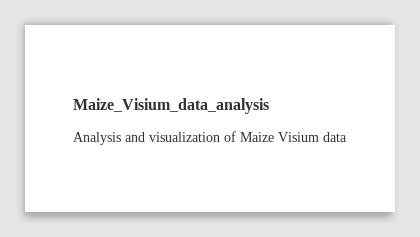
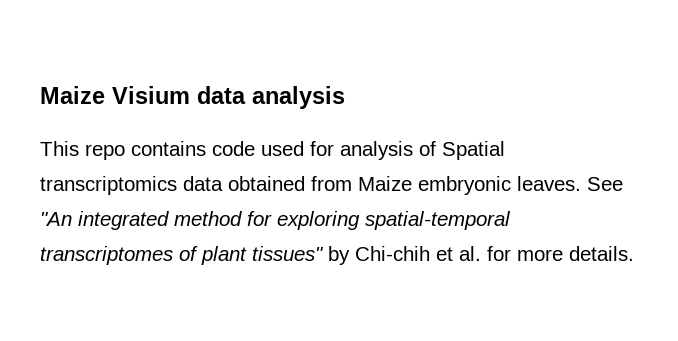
- Maize_Visium_data_analysis
- Analysis and visualization of Maize Visium data
+ Maize Visium data analysis
+ This repo contains code used for analysis of Spatial transcriptomics data obtained from Maize embryonic leaves. See "An integrated method for exploring spatial-temporal transcriptomes of plant tissues" by Chi-chih et al. for more details.

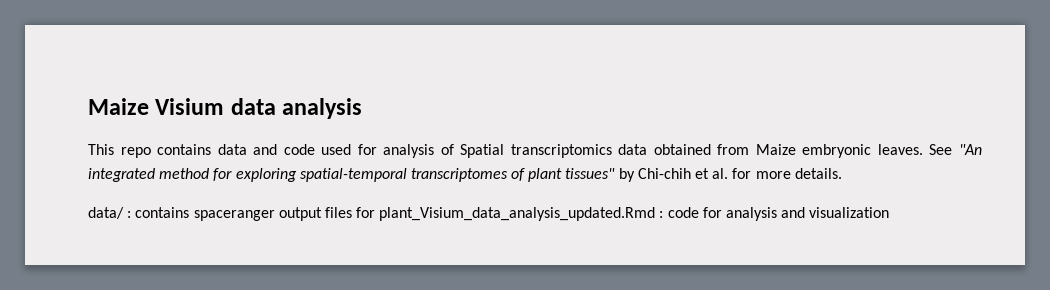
- This repo contains code used for analysis of Spatial transcriptomics data obtained from Maize embryonic leaves.
+ This repo contains data and code used for analysis of Spatial transcriptomics data obtained from Maize embryonic leaves.
+ data/ : contains spaceranger output files for plant_Visium_data_analysis_updated.Rmd : code for analysis and visualization

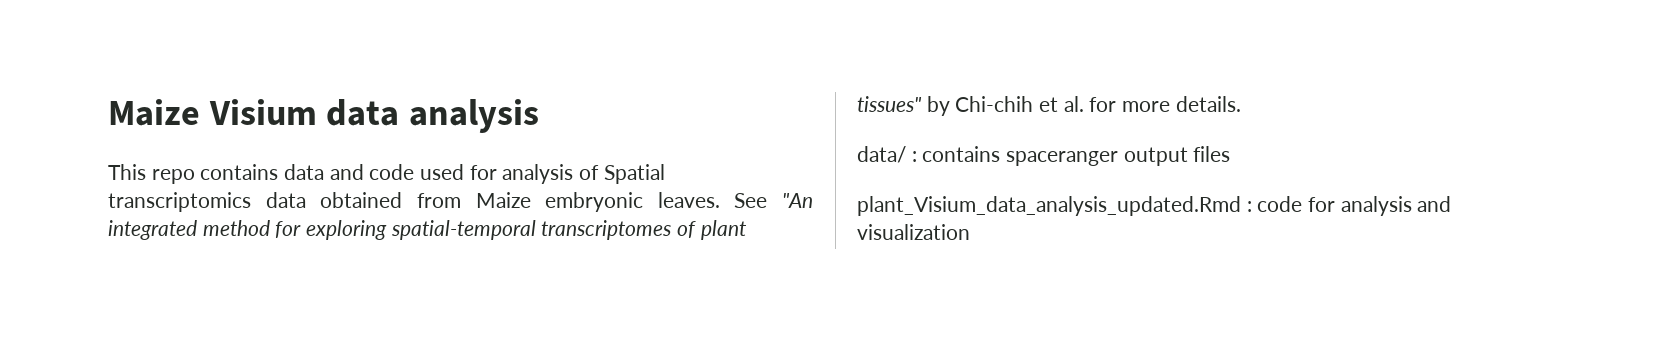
- data/ : contains spaceranger output files for plant_Visium_data_analysis_updated.Rmd : code for analysis and visualization
+ data/ : contains spaceranger output files
+ plant_Visium_data_analysis_updated.Rmd : code for analysis and visualization

